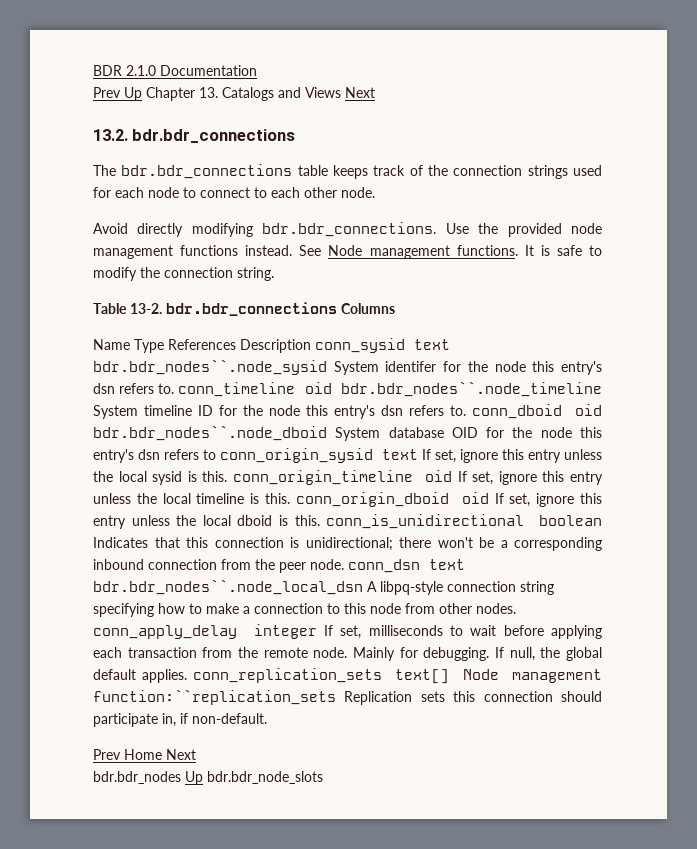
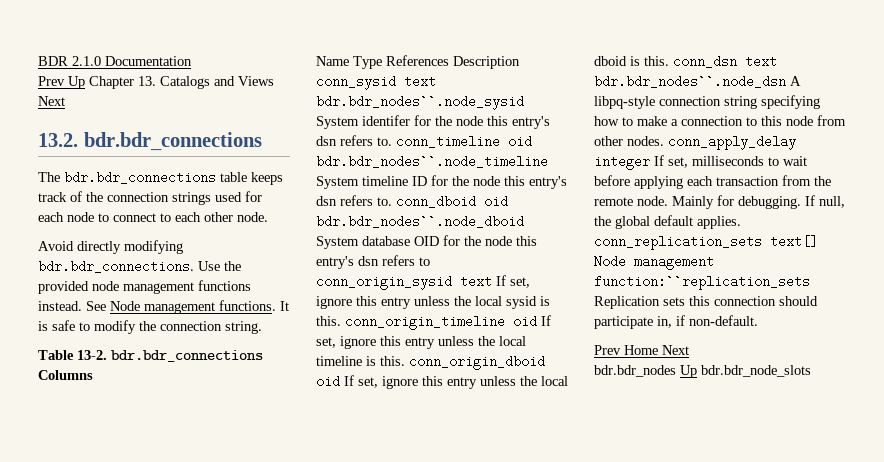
- Name Type References Description conn_sysid text bdr.bdr_nodes``.node_sysid System identifer for the node this entry's dsn refers to. conn_timeline oid bdr.bdr_nodes``.node_timeline System timeline ID for the node this entry's dsn refers to. conn_dboid oid bdr.bdr_nodes``.node_dboid System database OID for the node this entry's dsn refers to conn_origin_sysid text If set, ignore this entry unless the local sysid is this. conn_origin_timeline oid If set, ignore this entry unless the local timeline is this. conn_origin_dboid oid If set, ignore this entry unless the local dboid is this. conn_is_unidirectional boolean Indicates that this connection is unidirectional; there won't be a corresponding inbound connection from the peer node. conn_dsn text bdr.bdr_nodes``.node_local_dsn A libpq-style connection string specifying how to make a connection to this node from other nodes. conn_apply_delay integer If set, milliseconds to wait before applying each transaction from the remote node.
+ Name Type References Description conn_sysid text bdr.bdr_nodes``.node_sysid System identifer for the node this entry's dsn refers to. conn_timeline oid bdr.bdr_nodes``.node_timeline System timeline ID for the node this entry's dsn refers to. conn_dboid oid bdr.bdr_nodes``.node_dboid System database OID for the node this entry's dsn refers to conn_origin_sysid text If set, ignore this entry unless the local sysid is this. conn_origin_timeline oid If set, ignore this entry unless the local timeline is this. conn_origin_dboid oid If set, ignore this entry unless the local dboid is this. conn_dsn text bdr.bdr_nodes``.node_dsn A libpq-style connection string specifying how to make a connection to this node from other nodes. conn_apply_delay integer If set, milliseconds to wait before applying each transaction from the remote node.

